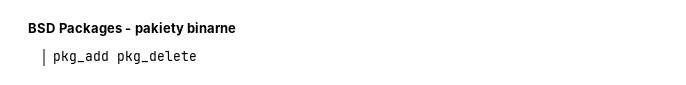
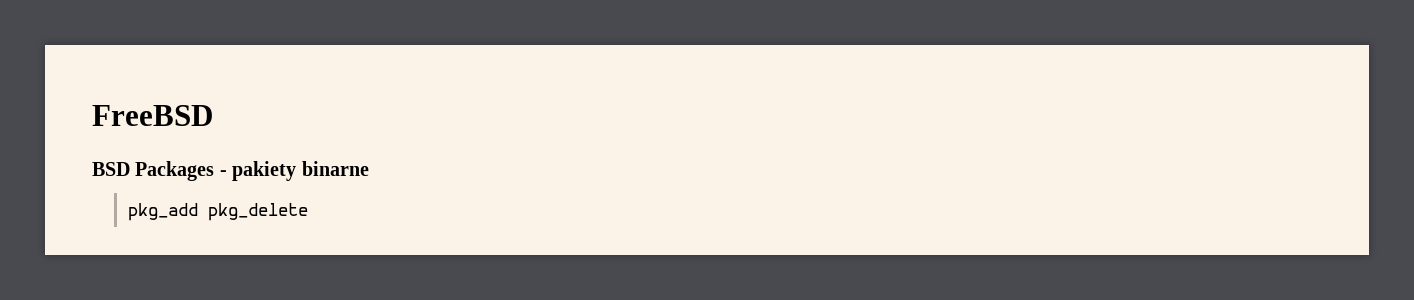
+ FreeBSD

